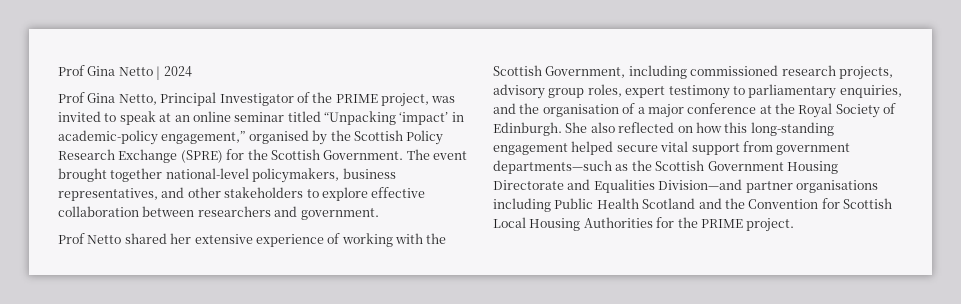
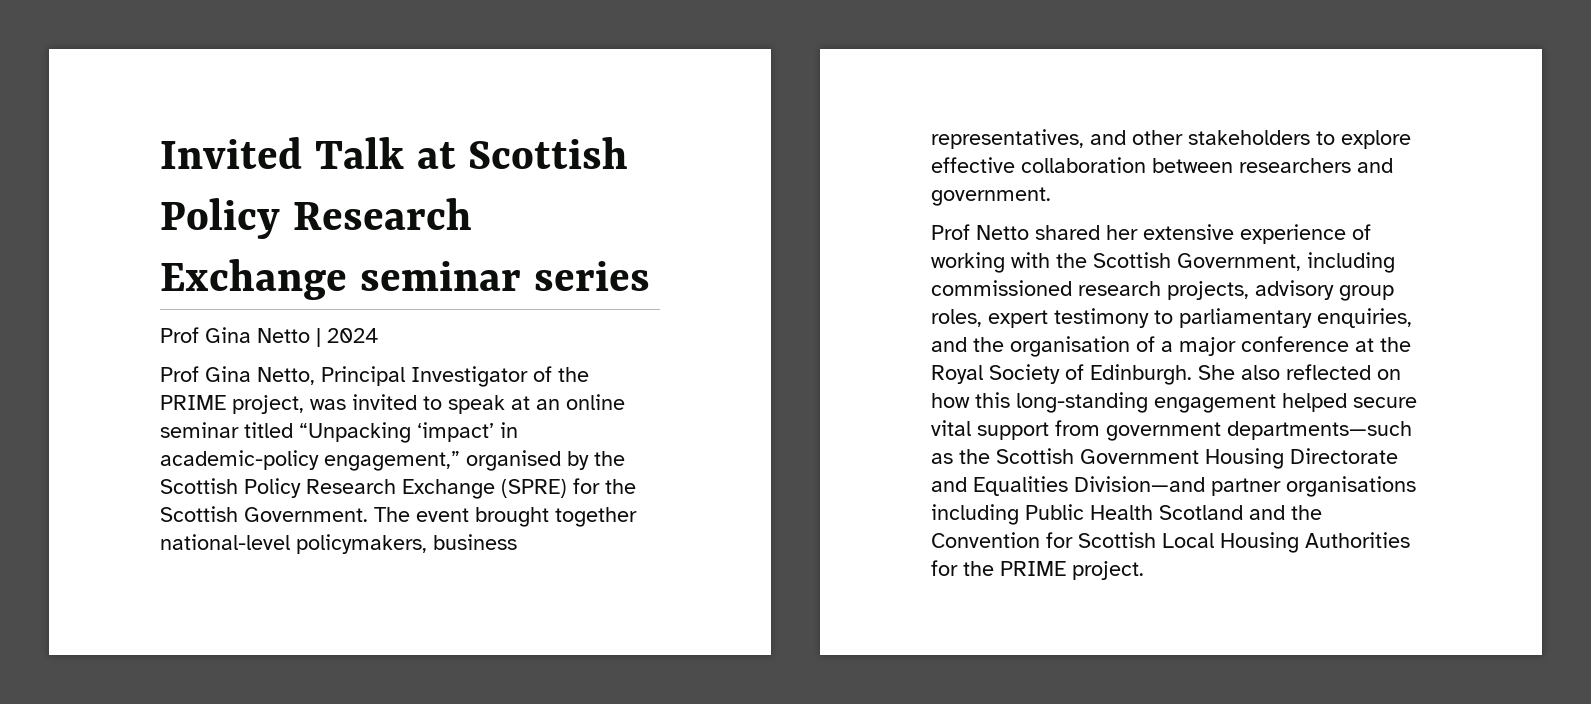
+ Invited Talk at Scottish Policy Research Exchange seminar series

